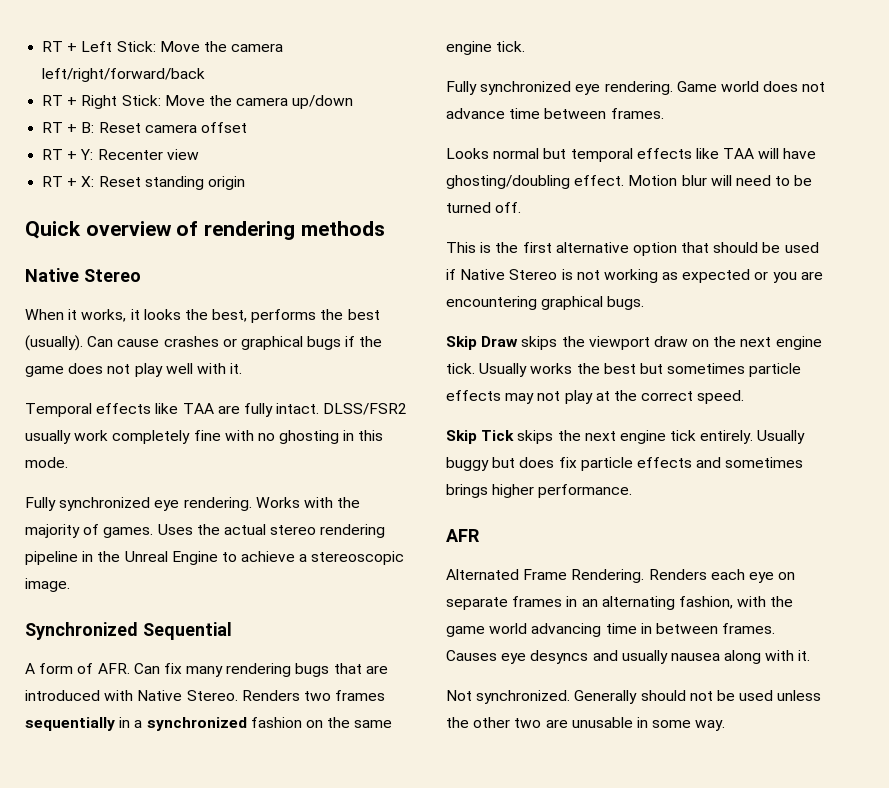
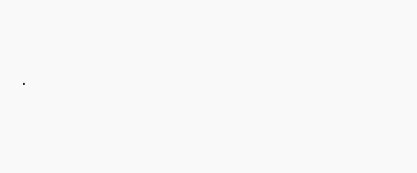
- RT + Left Stick: Move the camera left/right/forward/back
- RT + Right Stick: Move the camera up/down
- RT + B: Reset camera offset
- RT + Y: Recenter view
- RT + X: Reset standing origin
- Quick overview of rendering methods
- Native Stereo
- When it works, it looks the best, performs the best (usually). Can cause crashes or graphical bugs if the game does not play well with it.
- Temporal effects like TAA are fully intact. DLSS/FSR2 usually work completely fine with no ghosting in this mode.
- Fully synchronized eye rendering. Works with the majority of games. Uses the actual stereo rendering pipeline in the Unreal Engine to achieve a stereoscopic image.
- Synchronized Sequential
- A form of AFR. Can fix many rendering bugs that are introduced with Native Stereo. Renders two frames sequentially in a synchronized fashion on the same engine tick.
- Fully synchronized eye rendering. Game world does not advance time between frames.
- Looks normal but temporal effects like TAA will have ghosting/doubling effect. Motion blur will need to be turned off.
- This is the first alternative option that should be used if Native Stereo is not working as expected or you are encountering graphical bugs.
- Skip Draw skips the viewport draw on the next engine tick. Usually works the best but sometimes particle effects may not play at the correct speed.
- Skip Tick skips the next engine tick entirely. Usually buggy but does fix particle effects and sometimes brings higher performance.
- AFR
- Alternated Frame Rendering. Renders each eye on separate frames in an alternating fashion, with the game world advancing time in between frames. Causes eye desyncs and usually nausea along with it.
- Not synchronized. Generally should not be used unless the other two are unusable in some way.
+ .

